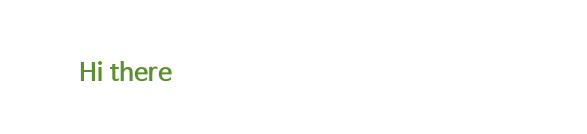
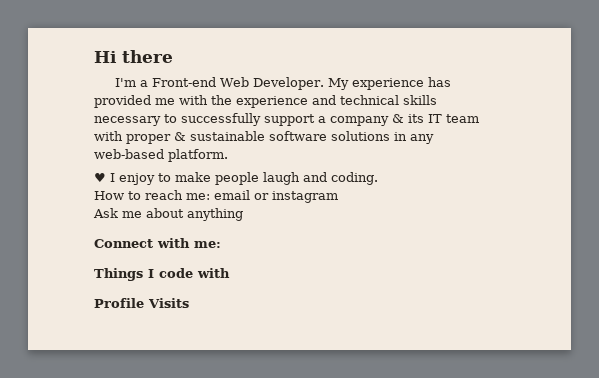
+ I'm a Front-end Web Developer. My experience has provided me with the experience and technical skills necessary to successfully support a company & its IT team with proper & sustainable software solutions in any web-based platform.
+ ♥ I enjoy to make people laugh and coding.
+ How to reach me: email or instagram
+ Ask me about anything
+ Connect with me:
+ Things I code with
+ Profile Visits

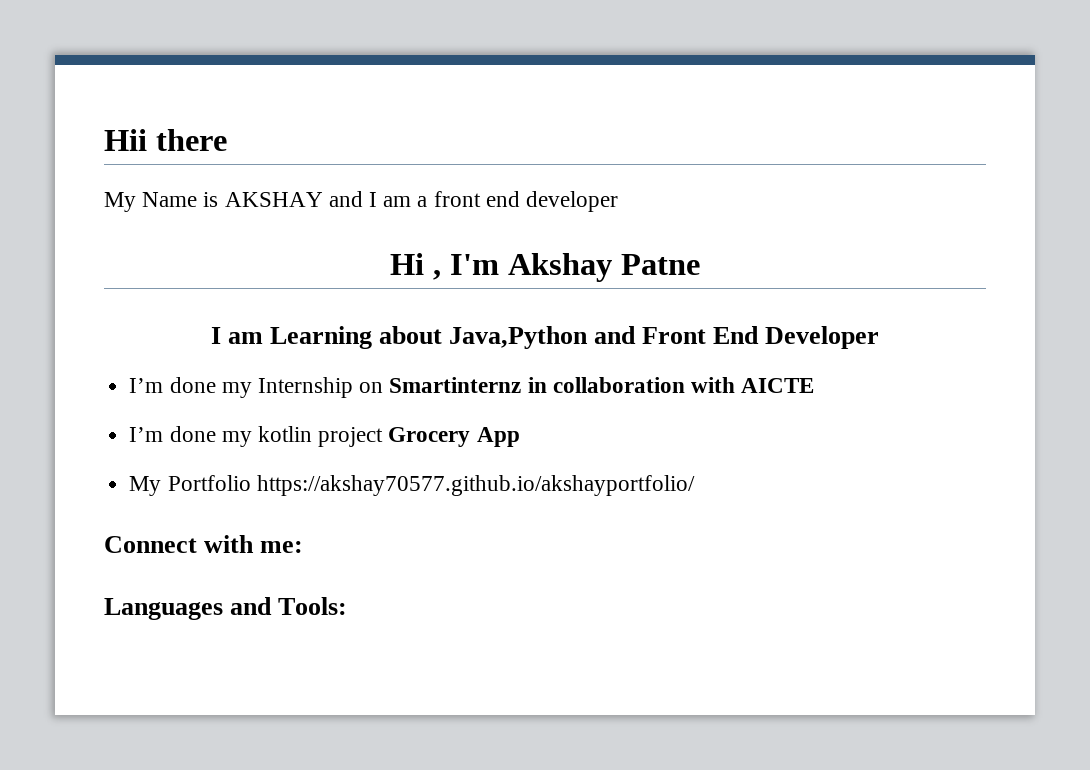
- Hi there
+ Hii there
- I'm a Front-end Web Developer. My experience has provided me with the experience and technical skills necessary to successfully support a company & its IT team with proper & sustainable software solutions in any web-based platform.
- ♥ I enjoy to make people laugh and coding.
- How to reach me: email or instagram
- Ask me about anything
+ My Name is AKSHAY and I am a front end developer
+ Hi , I'm Akshay Patne
+ I am Learning about Java,Python and Front End Developer
+ I’m done my Internship on Smartinternz in collaboration with AICTE
+ I’m done my kotlin project Grocery App
+ My Portfolio https://akshay70577.github.io/akshayportfolio/
  Connect with me:
- Things I code with
- Profile Visits
+ Languages and Tools:

